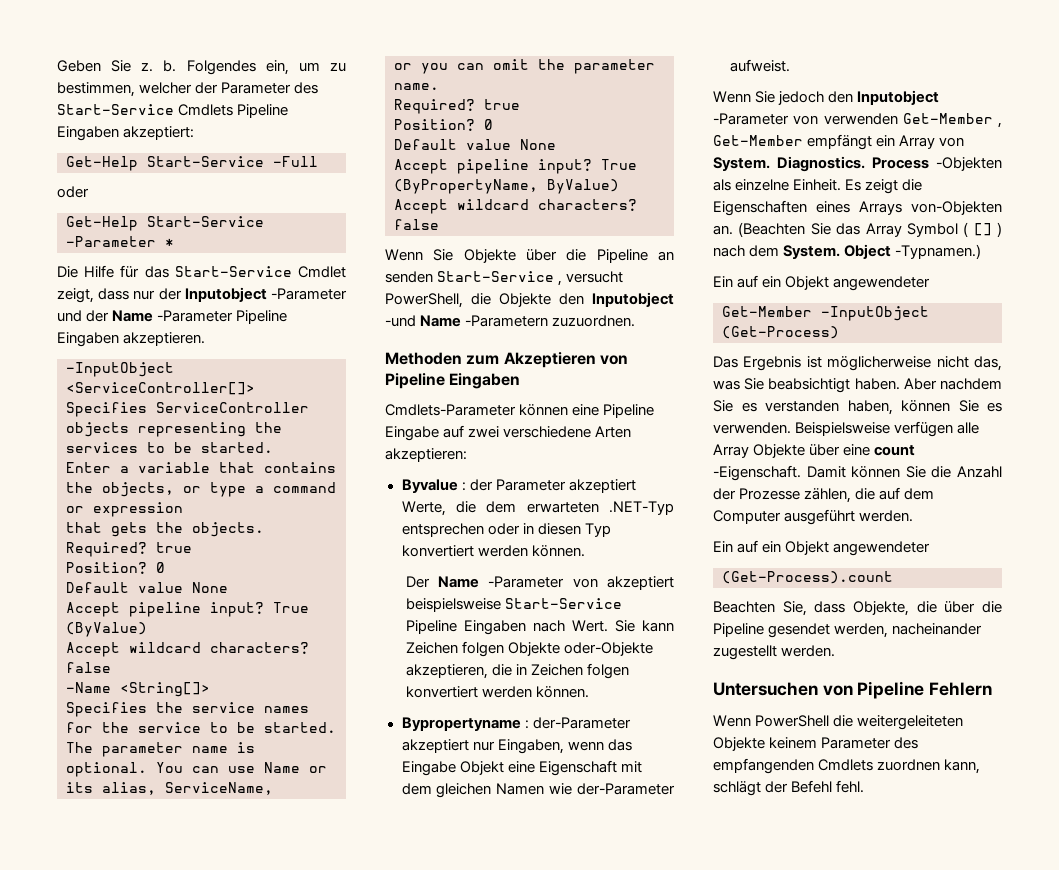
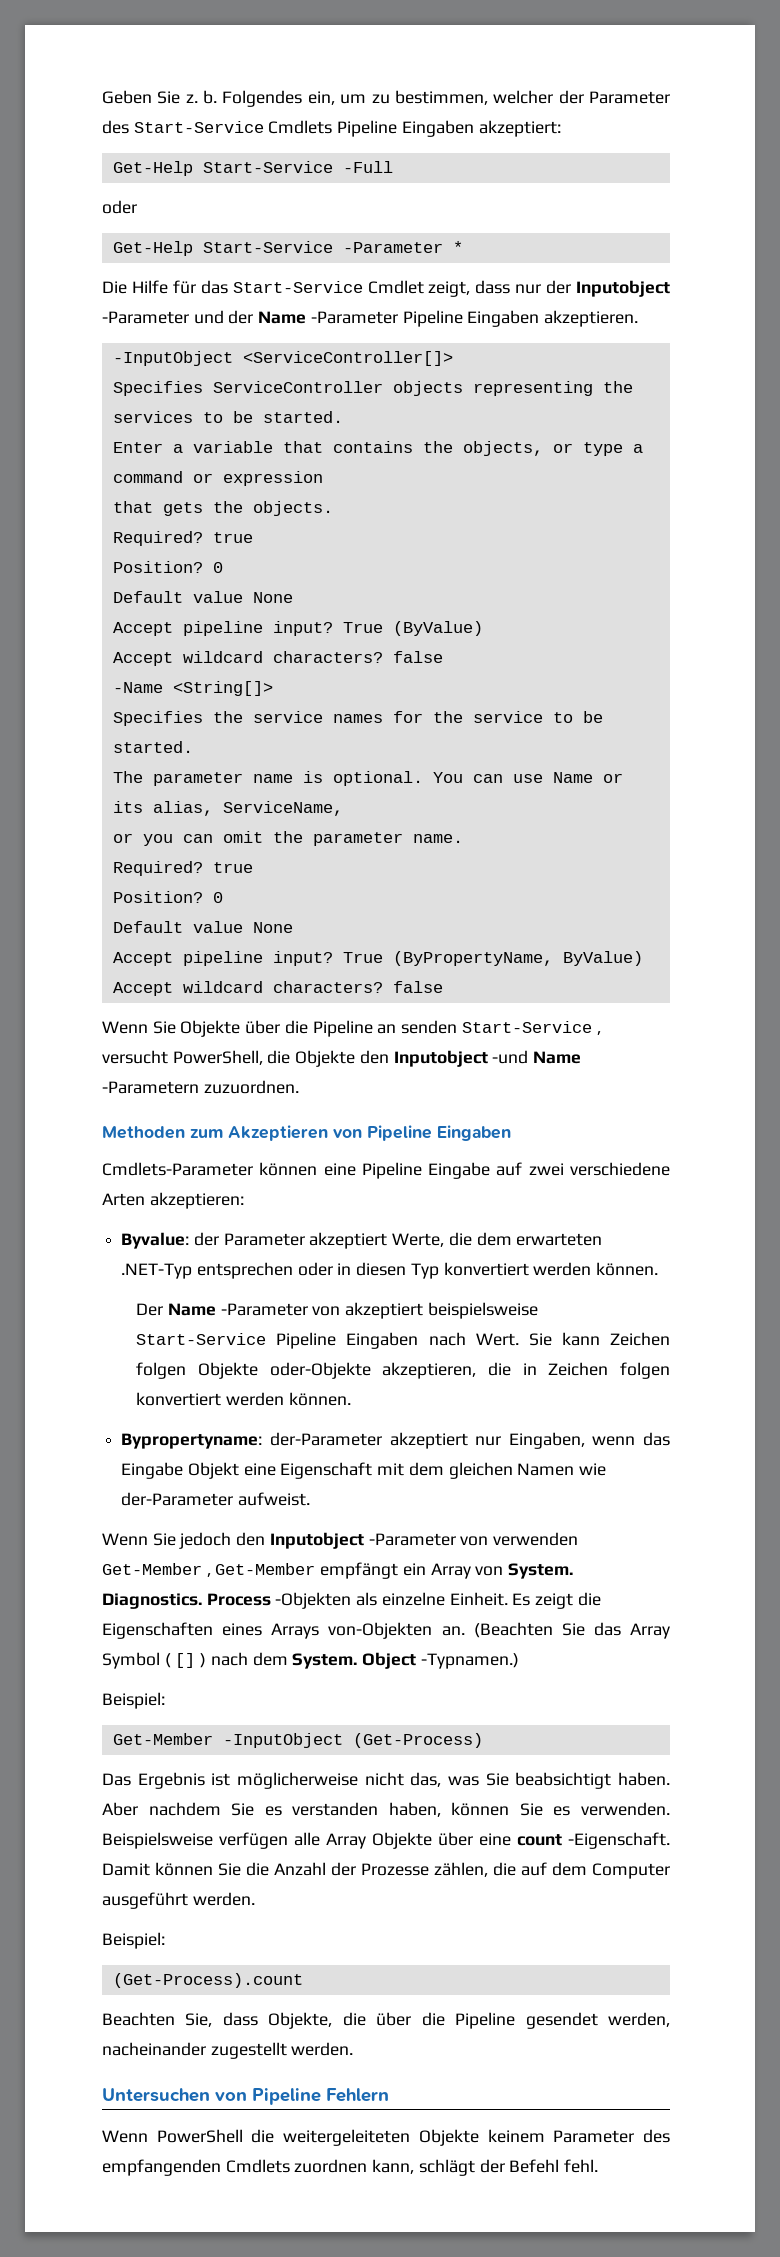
- Byvalue : der Parameter akzeptiert Werte, die dem erwarteten .NET-Typ entsprechen oder in diesen Typ konvertiert werden können.
+ Byvalue: der Parameter akzeptiert Werte, die dem erwarteten .NET-Typ entsprechen oder in diesen Typ konvertiert werden können.
- Bypropertyname : der-Parameter akzeptiert nur Eingaben, wenn das Eingabe Objekt eine Eigenschaft mit dem gleichen Namen wie der-Parameter aufweist.
+ Bypropertyname: der-Parameter akzeptiert nur Eingaben, wenn das Eingabe Objekt eine Eigenschaft mit dem gleichen Namen wie der-Parameter aufweist.
  Object -Typnamen.)
- Ein auf ein Objekt angewendeter
+ Beispiel:
  Damit können Sie die Anzahl der Prozesse zählen, die auf dem Computer ausgeführt werden.
- Ein auf ein Objekt angewendeter
+ Beispiel:

